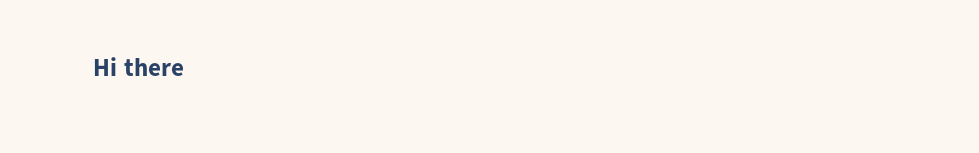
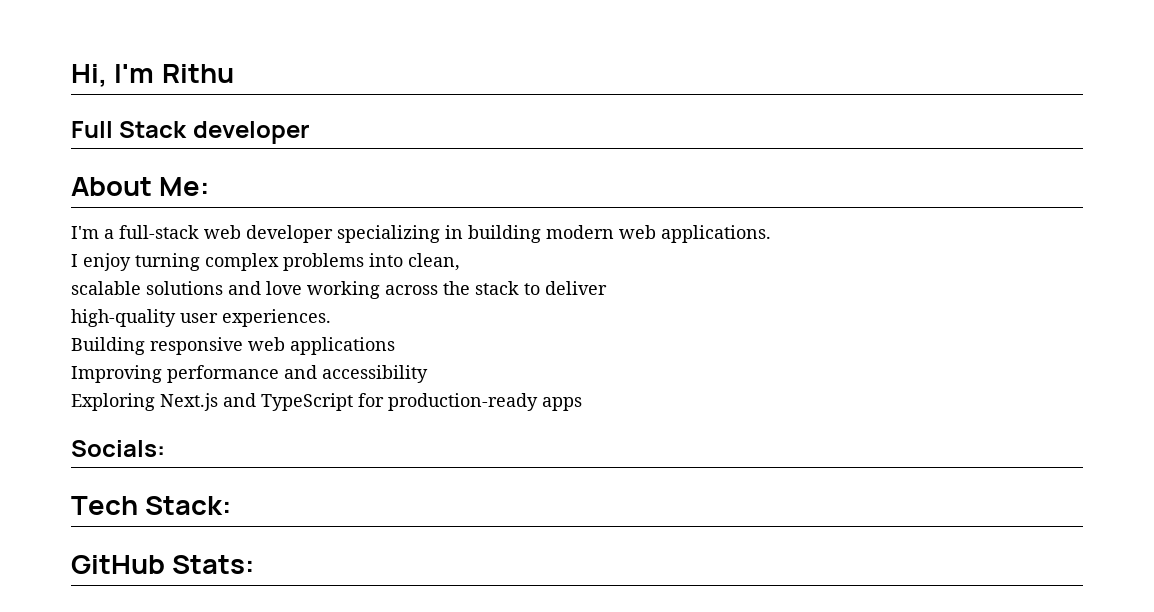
- Hi there
+ Hi, I'm Rithu
+ Full Stack developer
+ About Me:
+ I'm a full-stack web developer specializing in building modern web applications.
+ I enjoy turning complex problems into clean,
+ scalable solutions and love working across the stack to deliver
+ high-quality user experiences.
+ Building responsive web applications
+ Improving performance and accessibility
+ Exploring Next.js and TypeScript for production-ready apps
+ Socials:
+ Tech Stack:
+ GitHub Stats:

